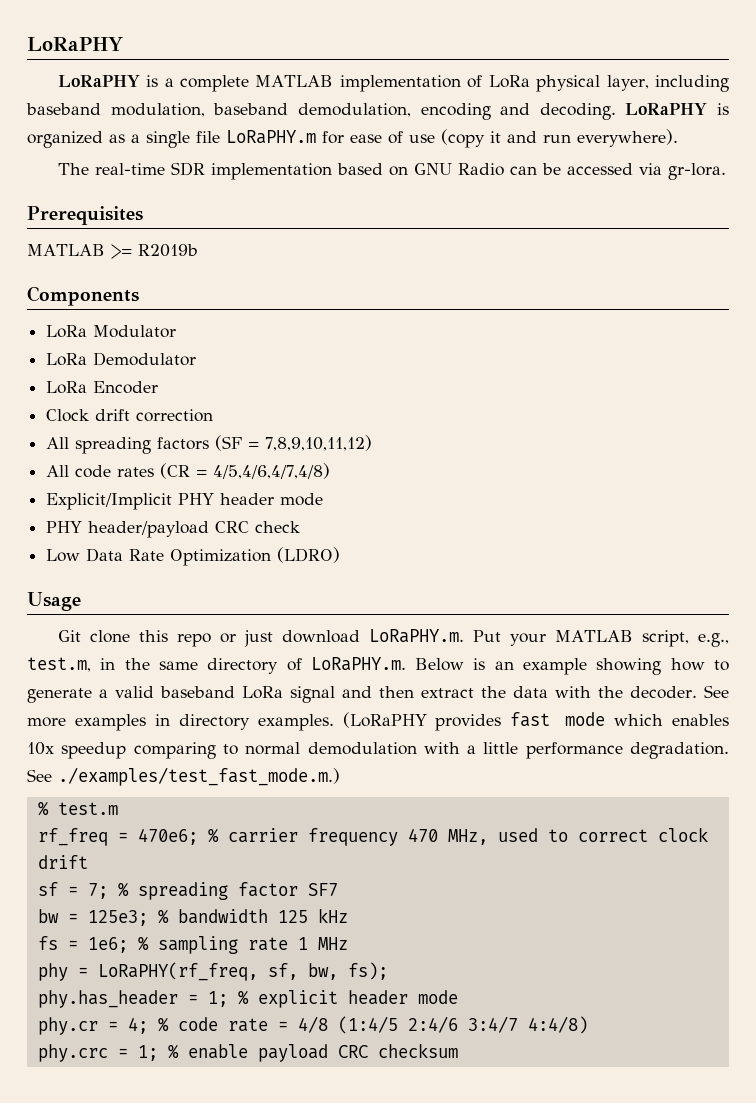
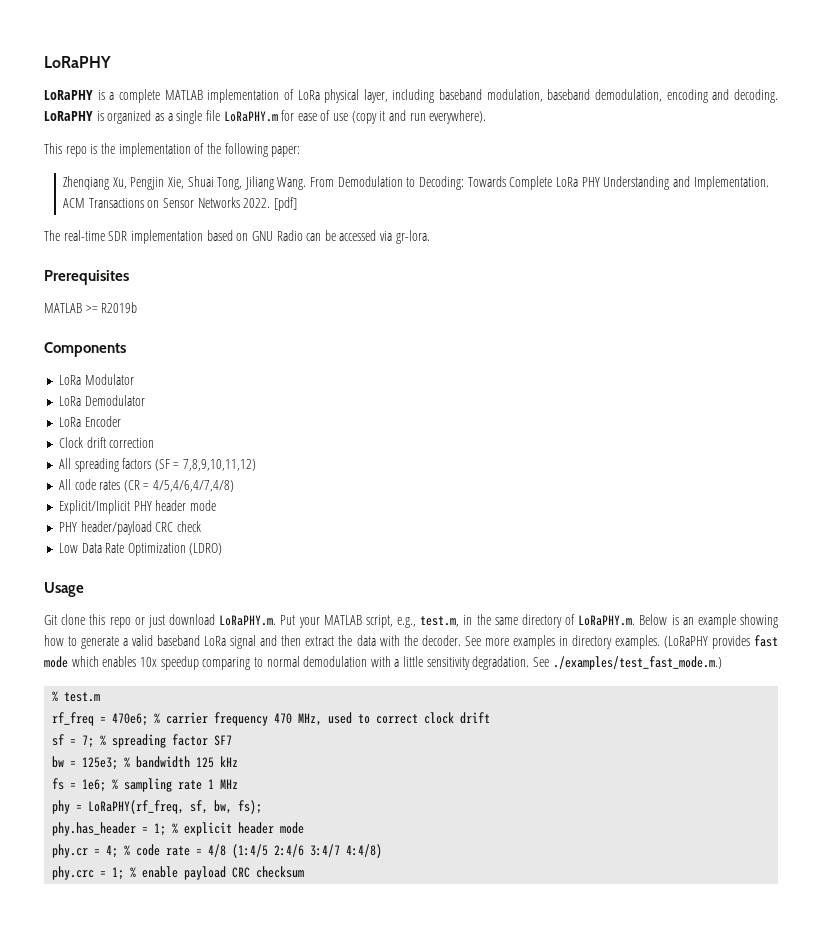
+ This repo is the implementation of the following paper:
+ Zhenqiang Xu, Pengjin Xie, Shuai Tong, Jiliang Wang. From Demodulation to Decoding: Towards Complete LoRa PHY Understanding and Implementation. ACM Transactions on Sensor Networks 2022. [pdf]
- (LoRaPHY provides fast mode which enables 10x speedup comparing to normal demodulation with a little performance degradation.
+ (LoRaPHY provides fast mode which enables 10x speedup comparing to normal demodulation with a little sensitivity degradation.

